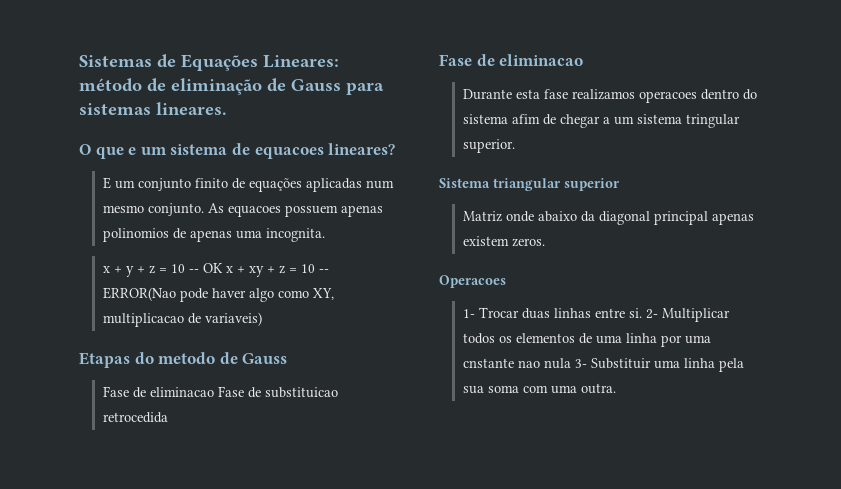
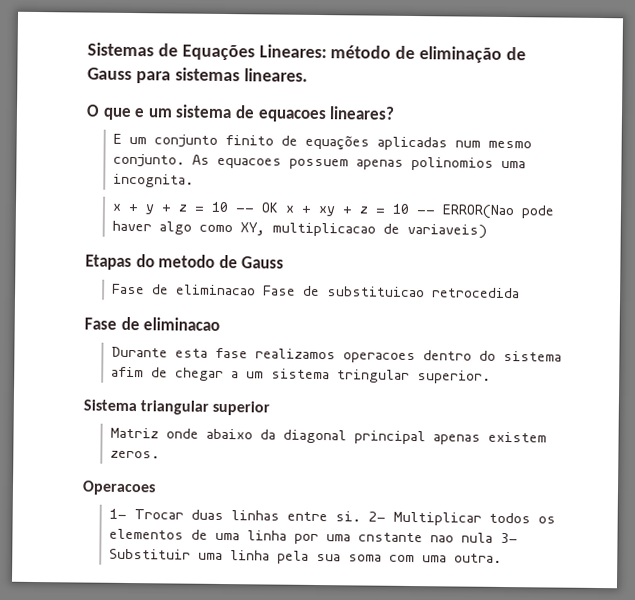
- As equacoes possuem apenas polinomios de apenas uma incognita.
+ As equacoes possuem apenas polinomios uma incognita.

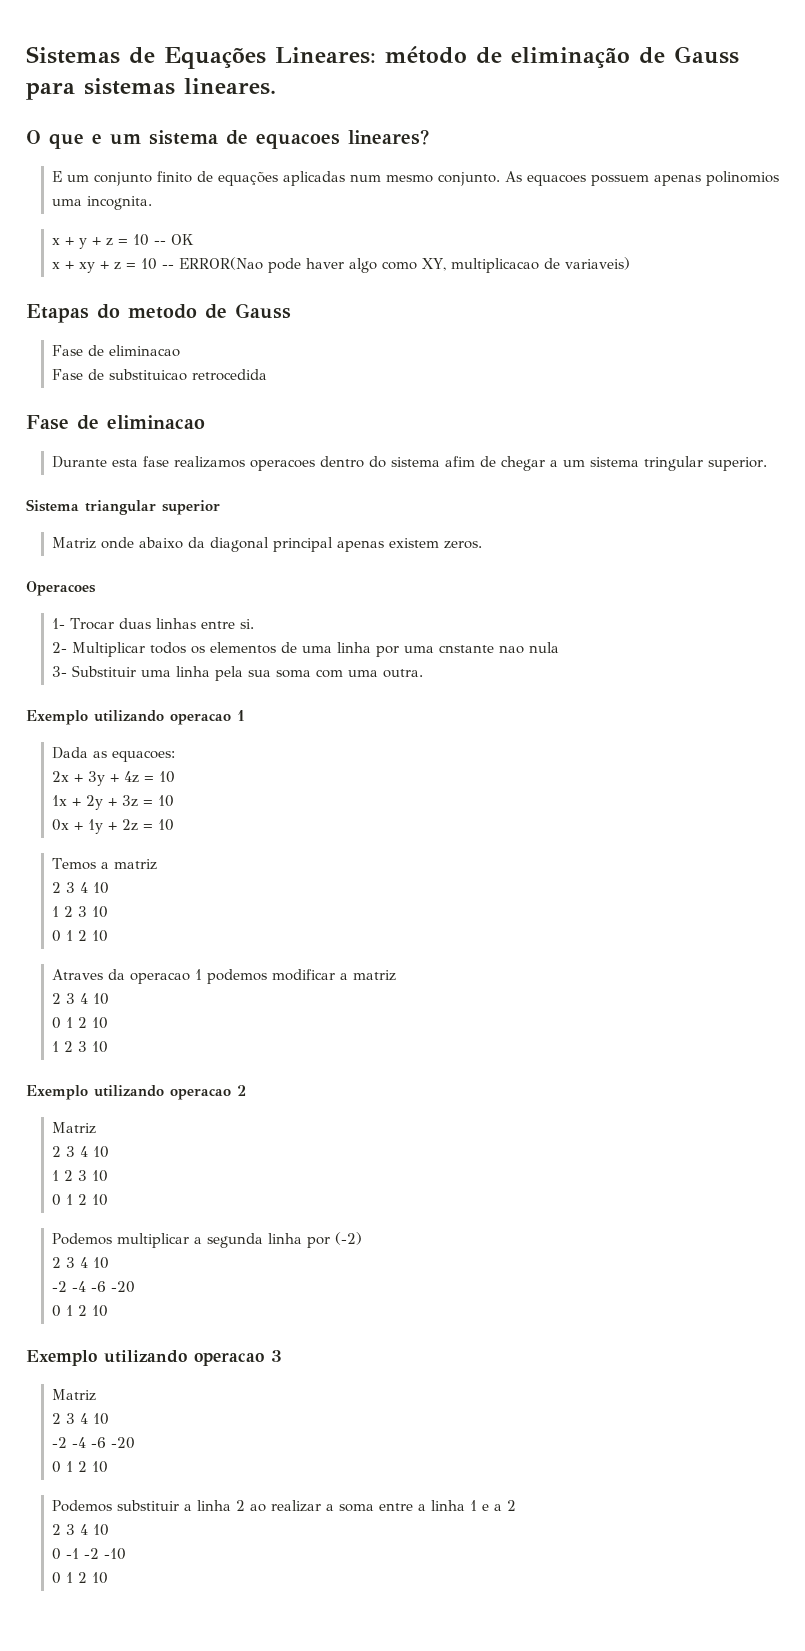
- x + y + z = 10 -- OK x + xy + z = 10 -- ERROR(Nao pode haver algo como XY, multiplicacao de variaveis)
+ x + y + z = 10 -- OK
+ x + xy + z = 10 -- ERROR(Nao pode haver algo como XY, multiplicacao de variaveis)
  Etapas do metodo de Gauss
- Fase de eliminacao Fase de substituicao retrocedida
+ Fase de eliminacao
+ Fase de substituicao retrocedida
- 1- Trocar duas linhas entre si. 2- Multiplicar todos os elementos de uma linha por uma cnstante nao nula 3- Substituir uma linha pela sua soma com uma outra.
+ 1- Trocar duas linhas entre si.
+ 2- Multiplicar todos os elementos de uma linha por uma cnstante nao nula
+ 3- Substituir uma linha pela sua soma com uma outra.
+ Exemplo utilizando operacao 1
+ Dada as equacoes:
+ 2x + 3y + 4z = 10
+ 1x + 2y + 3z = 10
+ 0x + 1y + 2z = 10
+ Temos a matriz
+ 2 3 4 10
+ 1 2 3 10
+ 0 1 2 10
+ Atraves da operacao 1 podemos modificar a matriz
+ 2 3 4 10
+ 0 1 2 10
+ 1 2 3 10
+ Exemplo utilizando operacao 2
+ Matriz
+ 2 3 4 10
+ 1 2 3 10
+ 0 1 2 10
+ Podemos multiplicar a segunda linha por (-2)
+ 2 3 4 10
+ -2 -4 -6 -20
+ 0 1 2 10
+ Exemplo utilizando operacao 3
+ Matriz
+ 2 3 4 10
+ -2 -4 -6 -20
+ 0 1 2 10
+ Podemos substituir a linha 2 ao realizar a soma entre a linha 1 e a 2
+ 2 3 4 10
+ 0 -1 -2 -10
+ 0 1 2 10

